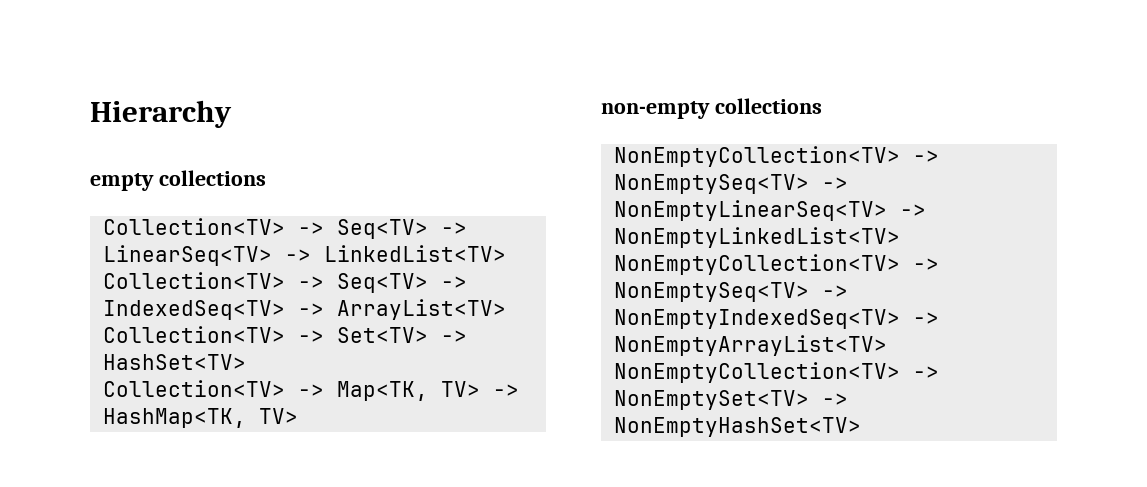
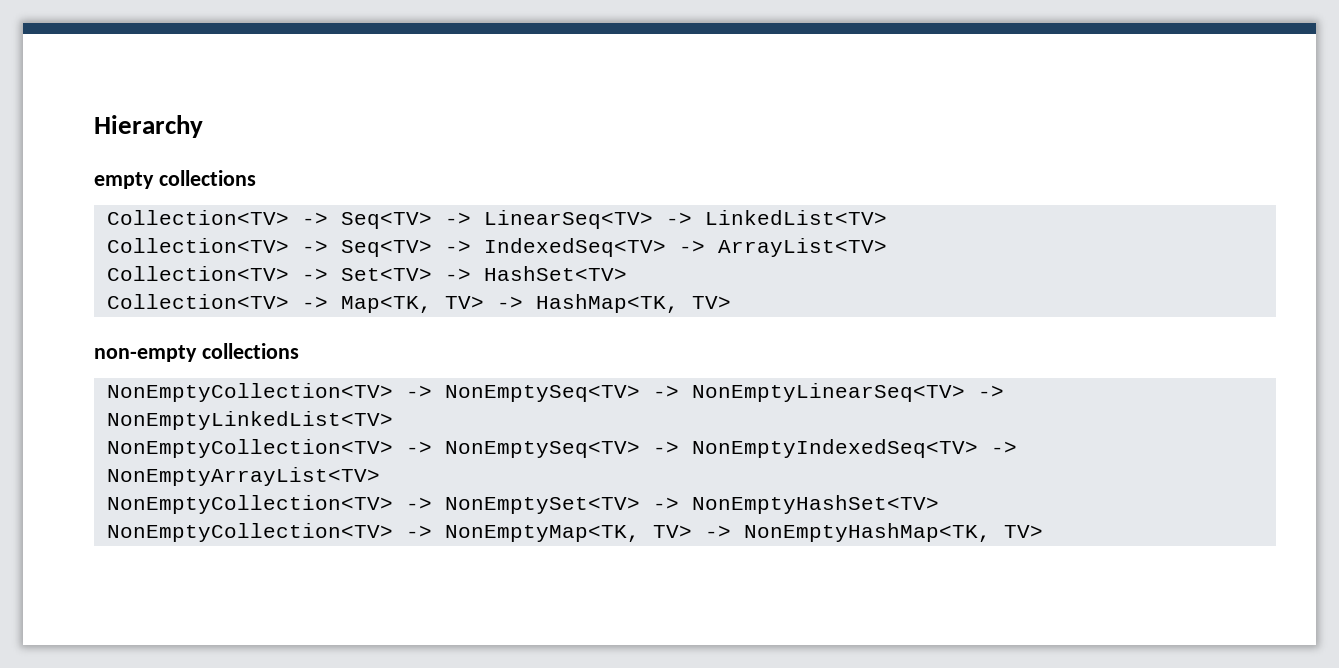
+ NonEmptyCollection<TV> -> NonEmptyMap<TK, TV> -> NonEmptyHashMap<TK, TV>

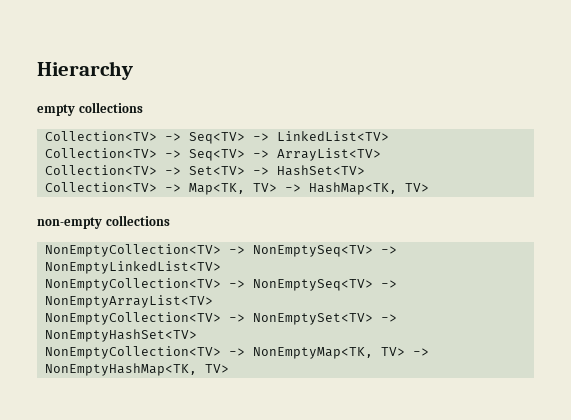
- Collection<TV> -> Seq<TV> -> LinearSeq<TV> -> LinkedList<TV>
+ Collection<TV> -> Seq<TV> -> LinkedList<TV>
- Collection<TV> -> Seq<TV> -> IndexedSeq<TV> -> ArrayList<TV>
+ Collection<TV> -> Seq<TV> -> ArrayList<TV>
- NonEmptyCollection<TV> -> NonEmptySeq<TV> -> NonEmptyLinearSeq<TV> -> NonEmptyLinkedList<TV>
+ NonEmptyCollection<TV> -> NonEmptySeq<TV> -> NonEmptyLinkedList<TV>
- NonEmptyCollection<TV> -> NonEmptySeq<TV> -> NonEmptyIndexedSeq<TV> -> NonEmptyArrayList<TV>
+ NonEmptyCollection<TV> -> NonEmptySeq<TV> -> NonEmptyArrayList<TV>

